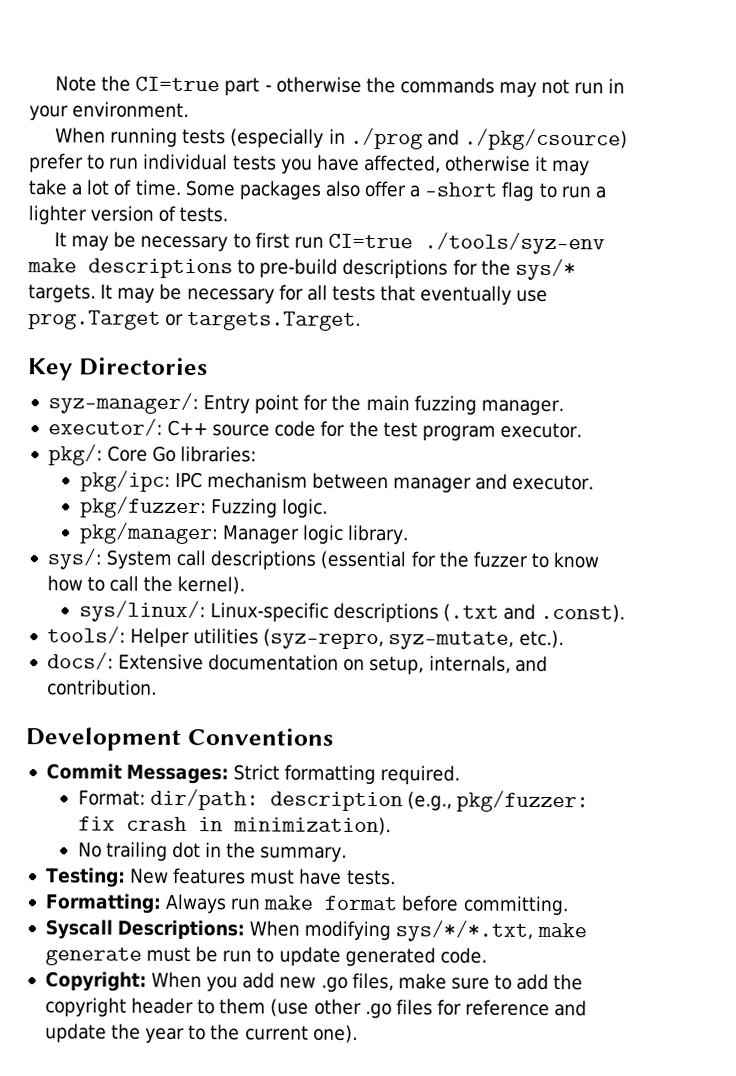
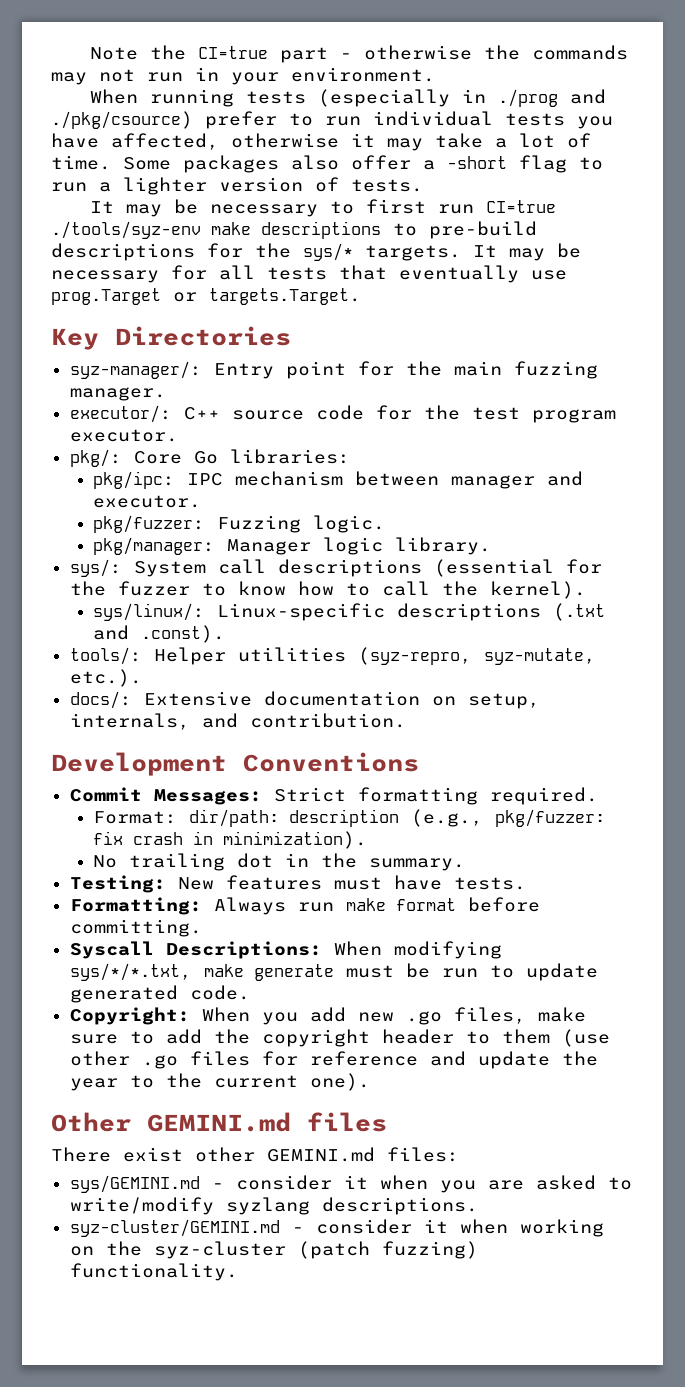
+ Other GEMINI.md files
+ There exist other GEMINI.md files:
+ sys/GEMINI.md - consider it when you are asked to write/modify syzlang descriptions.
+ syz-cluster/GEMINI.md - consider it when working on the syz-cluster (patch fuzzing) functionality.

